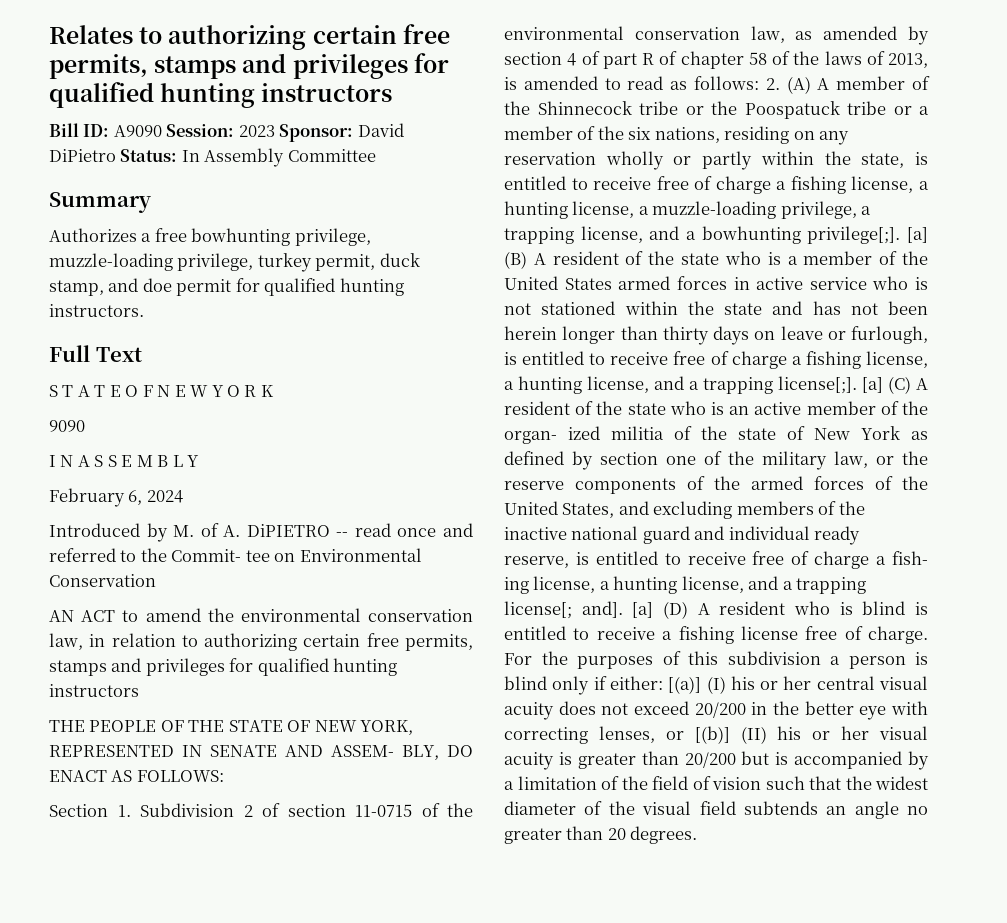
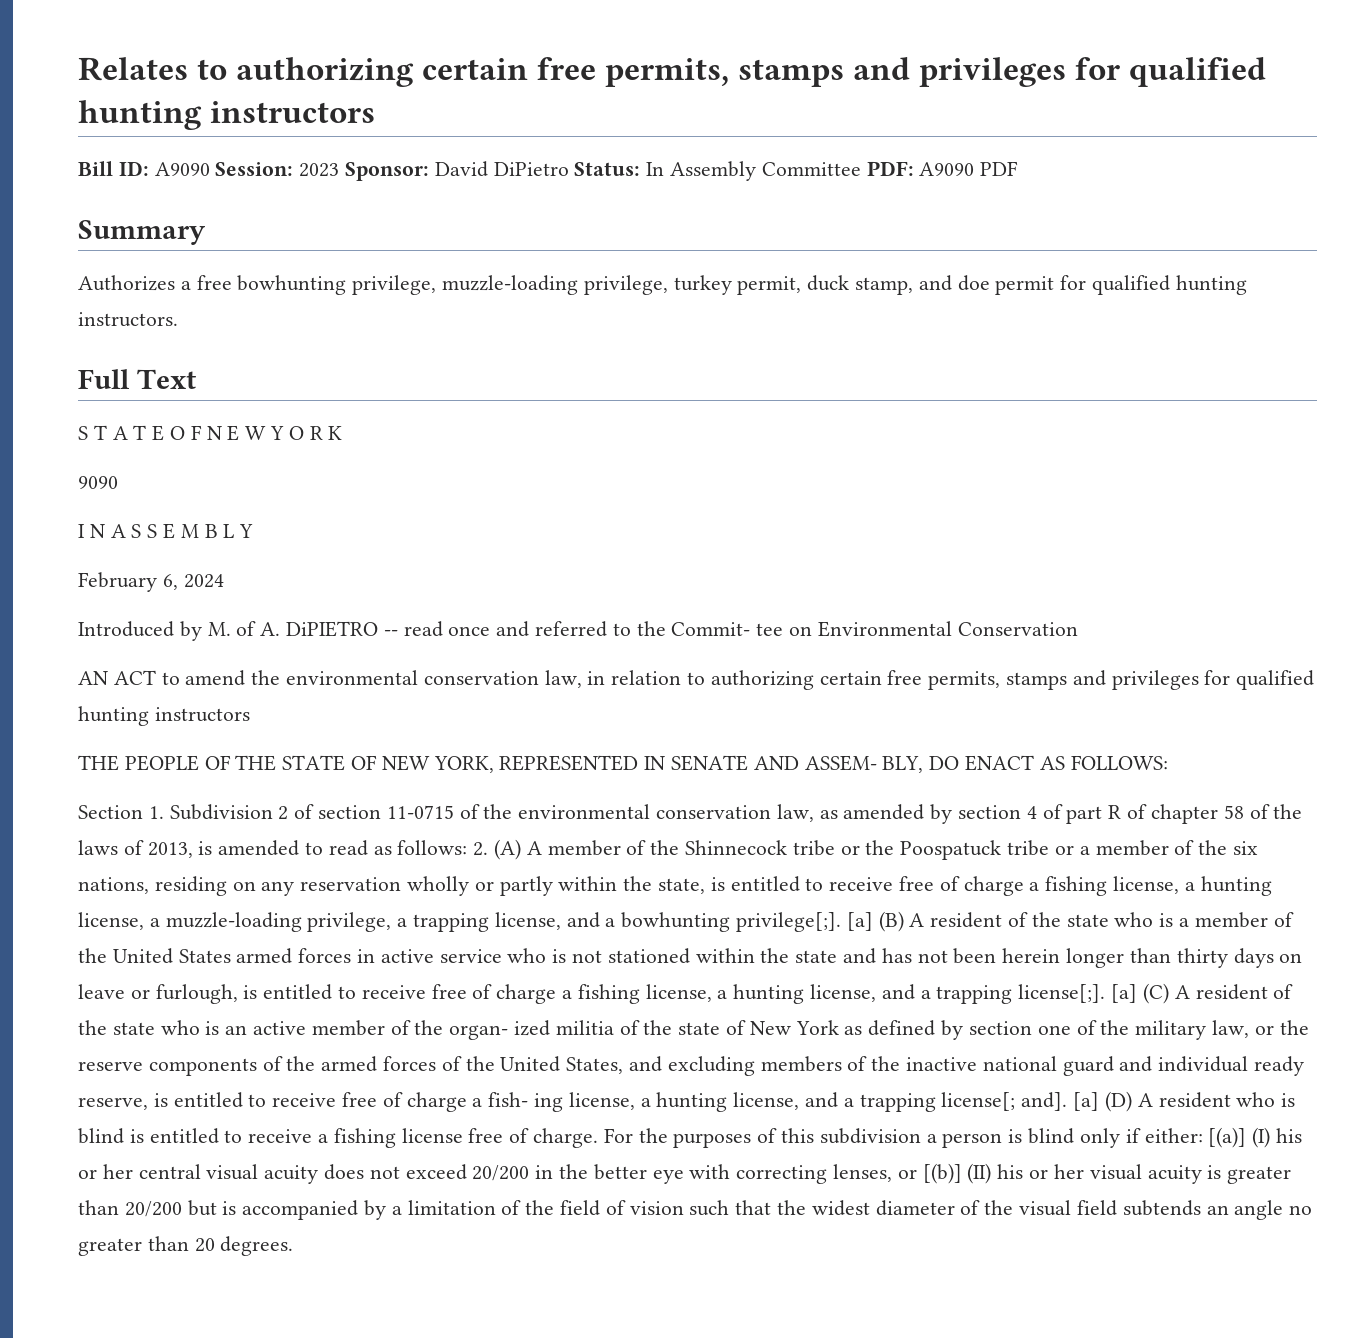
- Bill ID: A9090 Session: 2023 Sponsor: David DiPietro Status: In Assembly Committee
+ Bill ID: A9090 Session: 2023 Sponsor: David DiPietro Status: In Assembly Committee PDF: A9090 PDF

